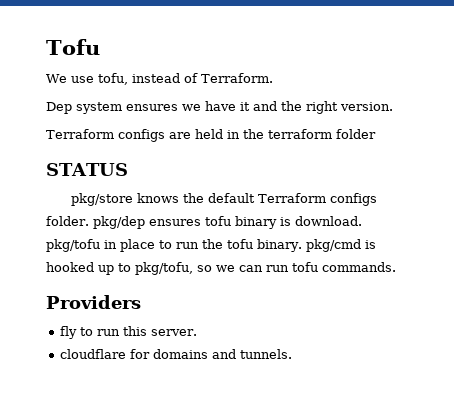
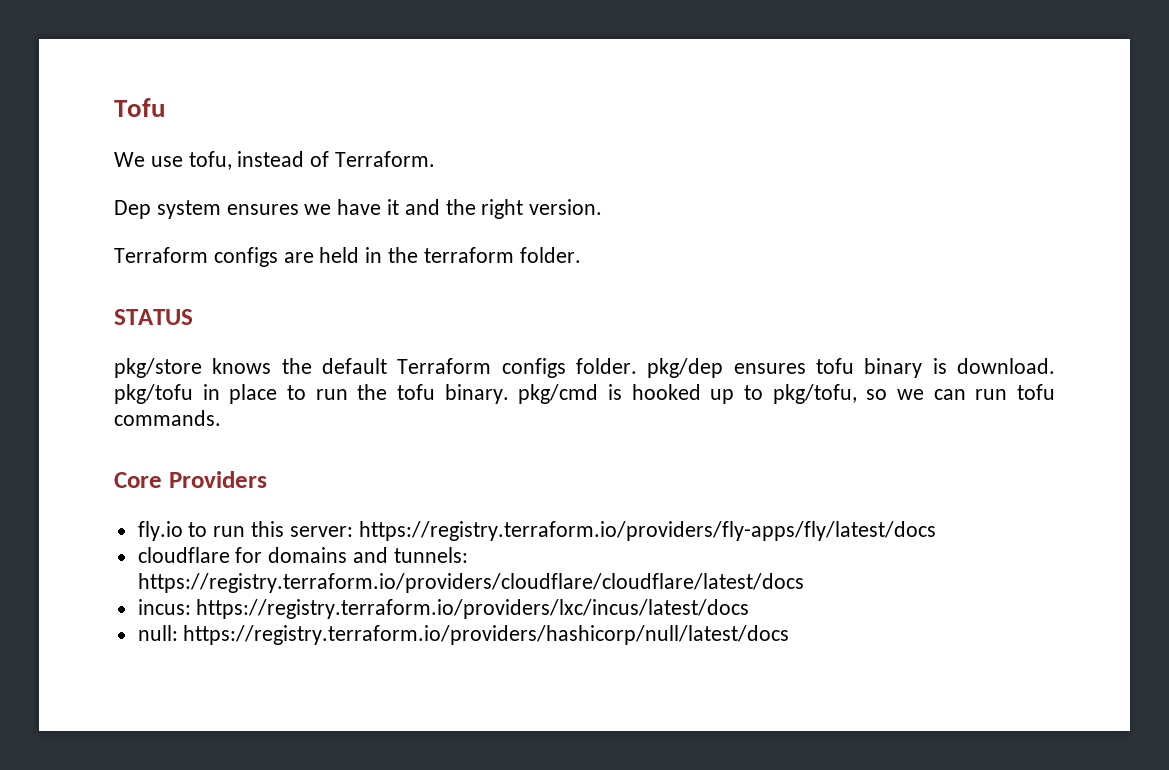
- Terraform configs are held in the terraform folder
+ Terraform configs are held in the terraform folder.
- Providers
+ Core Providers
- fly to run this server.
+ fly.io to run this server: https://registry.terraform.io/providers/fly-apps/fly/latest/docs
- cloudflare for domains and tunnels.
+ cloudflare for domains and tunnels: https://registry.terraform.io/providers/cloudflare/cloudflare/latest/docs
+ incus: https://registry.terraform.io/providers/lxc/incus/latest/docs
+ null: https://registry.terraform.io/providers/hashicorp/null/latest/docs

